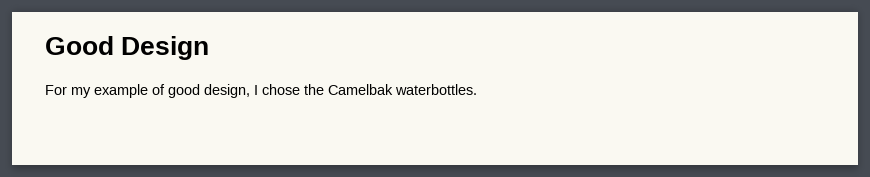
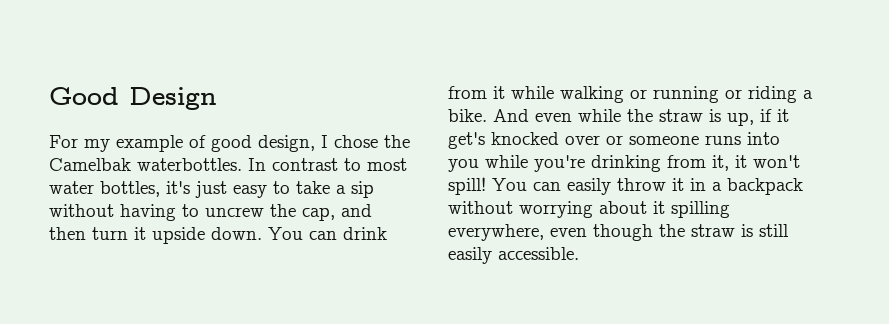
+ In contrast to most water bottles, it's just easy to take a sip without having to uncrew the cap, and then turn it upside down. You can drink from it while walking or running or riding a bike. And even while the straw is up, if it get's knocked over or someone runs into you while you're drinking from it, it won't spill! You can easily throw it in a backpack without worrying about it spilling everywhere, even though the straw is still easily accessible.

